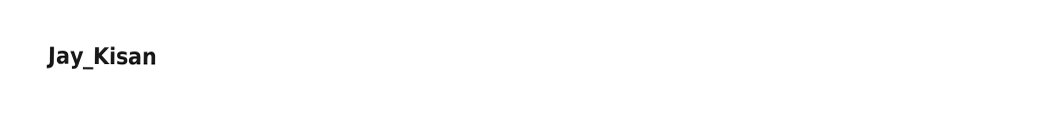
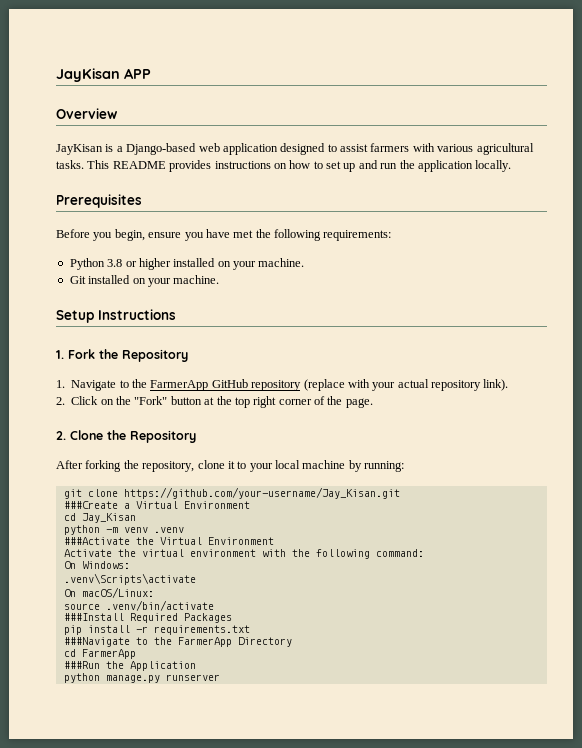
- Jay_Kisan
+ JayKisan APP
+ Overview
+ JayKisan is a Django-based web application designed to assist farmers with various agricultural tasks. This README provides instructions on how to set up and run the application locally.
+ Prerequisites
+ Before you begin, ensure you have met the following requirements:
+ Python 3.8 or higher installed on your machine.
+ Git installed on your machine.
+ Setup Instructions
+ 1. Fork the Repository
+ 1. Navigate to the FarmerApp GitHub repository (replace with your actual repository link).
+ 2. Click on the "Fork" button at the top right corner of the page.
+ 2. Clone the Repository
+ After forking the repository, clone it to your local machine by running:
+ git clone https://github.com/your-username/Jay_Kisan.git
+ ###Create a Virtual Environment
+ cd Jay_Kisan
+ python -m venv .venv
+ ###Activate the Virtual Environment
+ Activate the virtual environment with the following command:
+ On Windows:
+ .venv\Scripts\activate
+ On macOS/Linux:
+ source .venv/bin/activate
+ ###Install Required Packages
+ pip install -r requirements.txt
+ ###Navigate to the FarmerApp Directory
+ cd FarmerApp
+ ###Run the Application
+ python manage.py runserver

